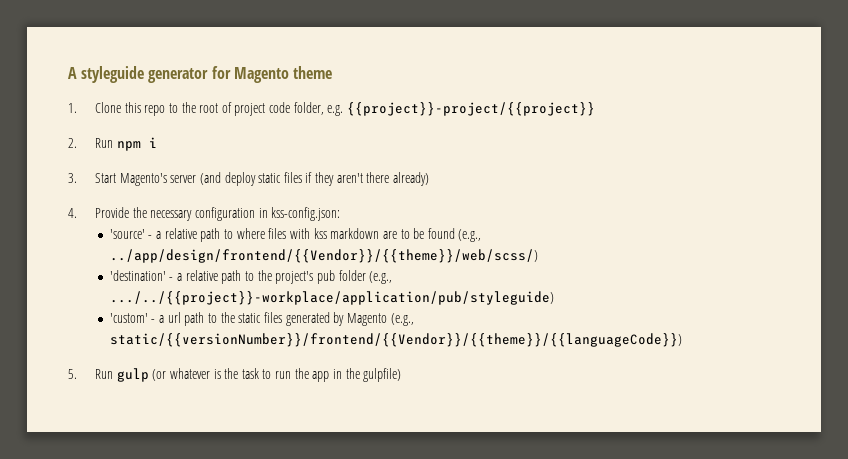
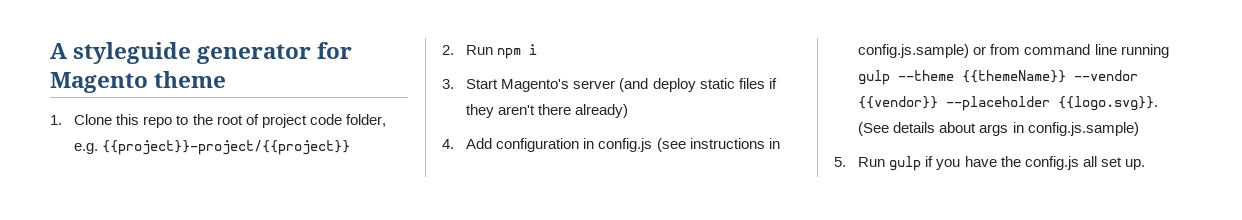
- 4. Provide the necessary configuration in kss-config.json:
- 'source' - a relative path to where files with kss markdown are to be found (e.g., ../app/design/frontend/{{Vendor}}/{{theme}}/web/scss/)
- 'destination' - a relative path to the project's pub folder (e.g., .../../{{project}}-workplace/application/pub/styleguide)
- 'custom' - a url path to the static files generated by Magento (e.g., static/{{versionNumber}}/frontend/{{Vendor}}/{{theme}}/{{languageCode}})
- 5. Run gulp (or whatever is the task to run the app in the gulpfile)
+ 4. Add configuration in config.js (see instructions in config.js.sample) or from command line running gulp --theme {{themeName}} --vendor {{vendor}} --placeholder {{logo.svg}}. (See details about args in config.js.sample)
+ 5. Run gulp if you have the config.js all set up.

